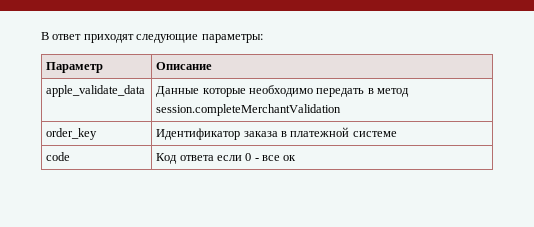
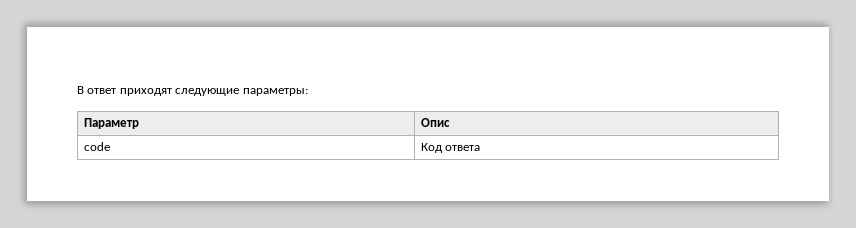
- Параметр | Описание
- apple_validate_data | Данные которые необходимо передать в метод session.completeMerchantValidation
- order_key | Идентификатор заказа в платежной системе
- code | Код ответа если 0 - все ок
+ Параметр | Опис
+ code | Код ответа

